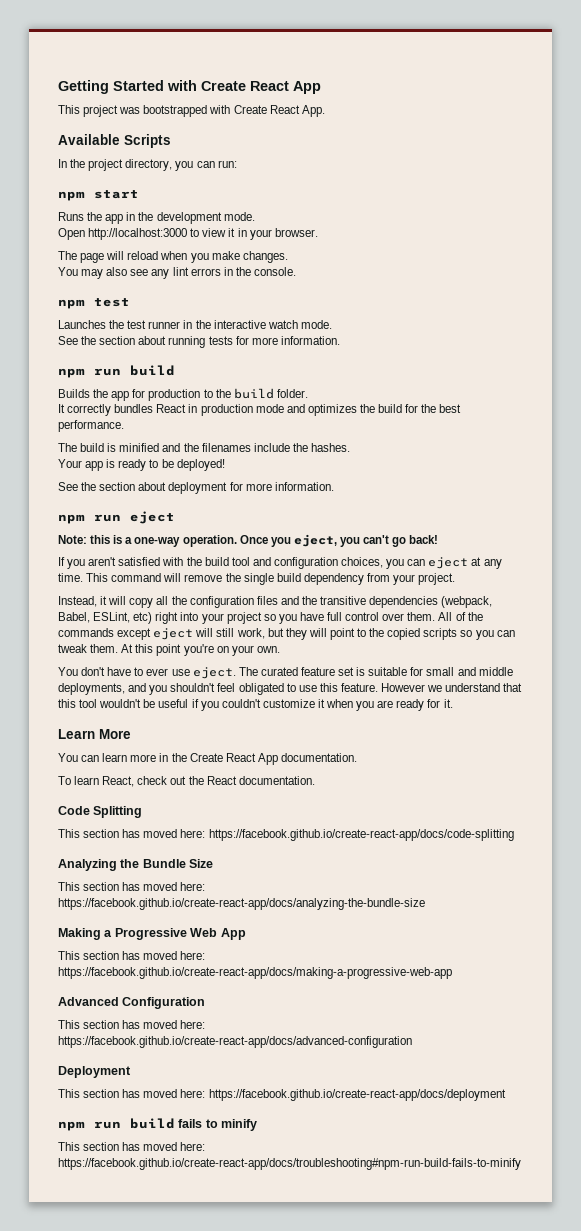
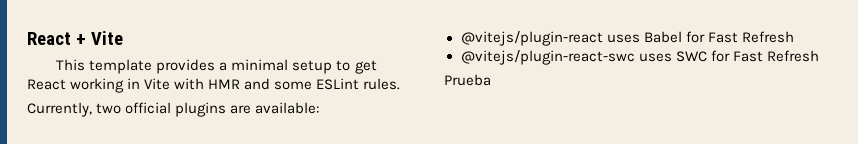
- Getting Started with Create React App
- This project was bootstrapped with Create React App.
- Available Scripts
- In the project directory, you can run:
- npm start
- Runs the app in the development mode.
- Open http://localhost:3000 to view it in your browser.
- The page will reload when you make changes.
- You may also see any lint errors in the console.
- npm test
- Launches the test runner in the interactive watch mode.
- See the section about running tests for more information.
- npm run build
- Builds the app for production to the build folder.
- It correctly bundles React in production mode and optimizes the build for the best performance.
- The build is minified and the filenames include the hashes.
- Your app is ready to be deployed!
- See the section about deployment for more information.
- npm run eject
- Note: this is a one-way operation. Once you eject, you can't go back!
- If you aren't satisfied with the build tool and configuration choices, you can eject at any time. This command will remove the single build dependency from your project.
- Instead, it will copy all the configuration files and the transitive dependencies (webpack, Babel, ESLint, etc) right into your project so you have full control over them. All of the commands except eject will still work, but they will point to the copied scripts so you can tweak them. At this point you're on your own.
- You don't have to ever use eject. The curated feature set is suitable for small and middle deployments, and you shouldn't feel obligated to use this feature. However we understand that this tool wouldn't be useful if you couldn't customize it when you are ready for it.
- Learn More
- You can learn more in the Create React App documentation.
- To learn React, check out the React documentation.
- Code Splitting
- This section has moved here: https://facebook.github.io/create-react-app/docs/code-splitting
- Analyzing the Bundle Size
- This section has moved here: https://facebook.github.io/create-react-app/docs/analyzing-the-bundle-size
- Making a Progressive Web App
- This section has moved here: https://facebook.github.io/create-react-app/docs/making-a-progressive-web-app
- Advanced Configuration
- This section has moved here: https://facebook.github.io/create-react-app/docs/advanced-configuration
- Deployment
- This section has moved here: https://facebook.github.io/create-react-app/docs/deployment
- npm run build fails to minify
- This section has moved here: https://facebook.github.io/create-react-app/docs/troubleshooting#npm-run-build-fails-to-minify
+ React + Vite
+ This template provides a minimal setup to get React working in Vite with HMR and some ESLint rules.
+ Currently, two official plugins are available:
+ @vitejs/plugin-react uses Babel for Fast Refresh
+ @vitejs/plugin-react-swc uses SWC for Fast Refresh
+ Prueba

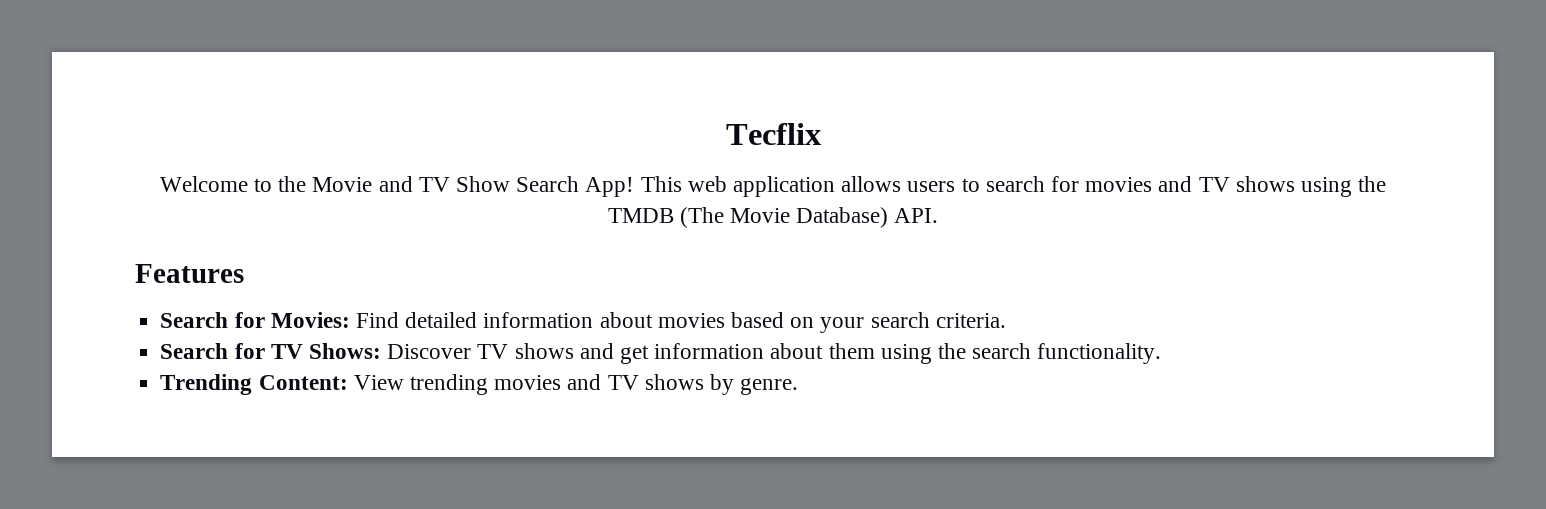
- React + Vite
- This template provides a minimal setup to get React working in Vite with HMR and some ESLint rules.
- Currently, two official plugins are available:
- @vitejs/plugin-react uses Babel for Fast Refresh
- @vitejs/plugin-react-swc uses SWC for Fast Refresh
- Prueba
+ Tecflix
+ Welcome to the Movie and TV Show Search App! This web application allows users to search for movies and TV shows using the TMDB (The Movie Database) API.
+ Features
+ Search for Movies: Find detailed information about movies based on your search criteria.
+ Search for TV Shows: Discover TV shows and get information about them using the search functionality.
+ Trending Content: View trending movies and TV shows by genre.

